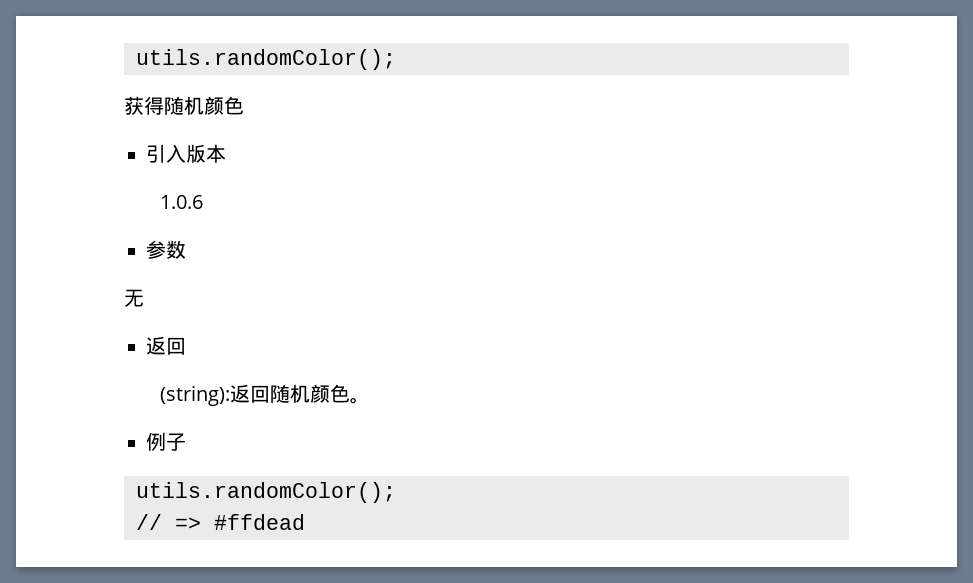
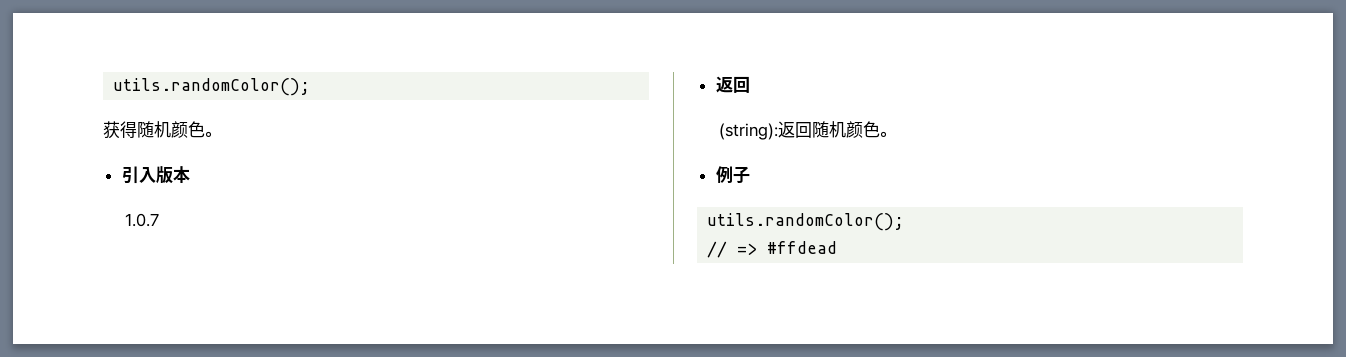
- 获得随机颜色
+ 获得随机颜色。
- 1.0.6
- 参数
- 无
+ 1.0.7

